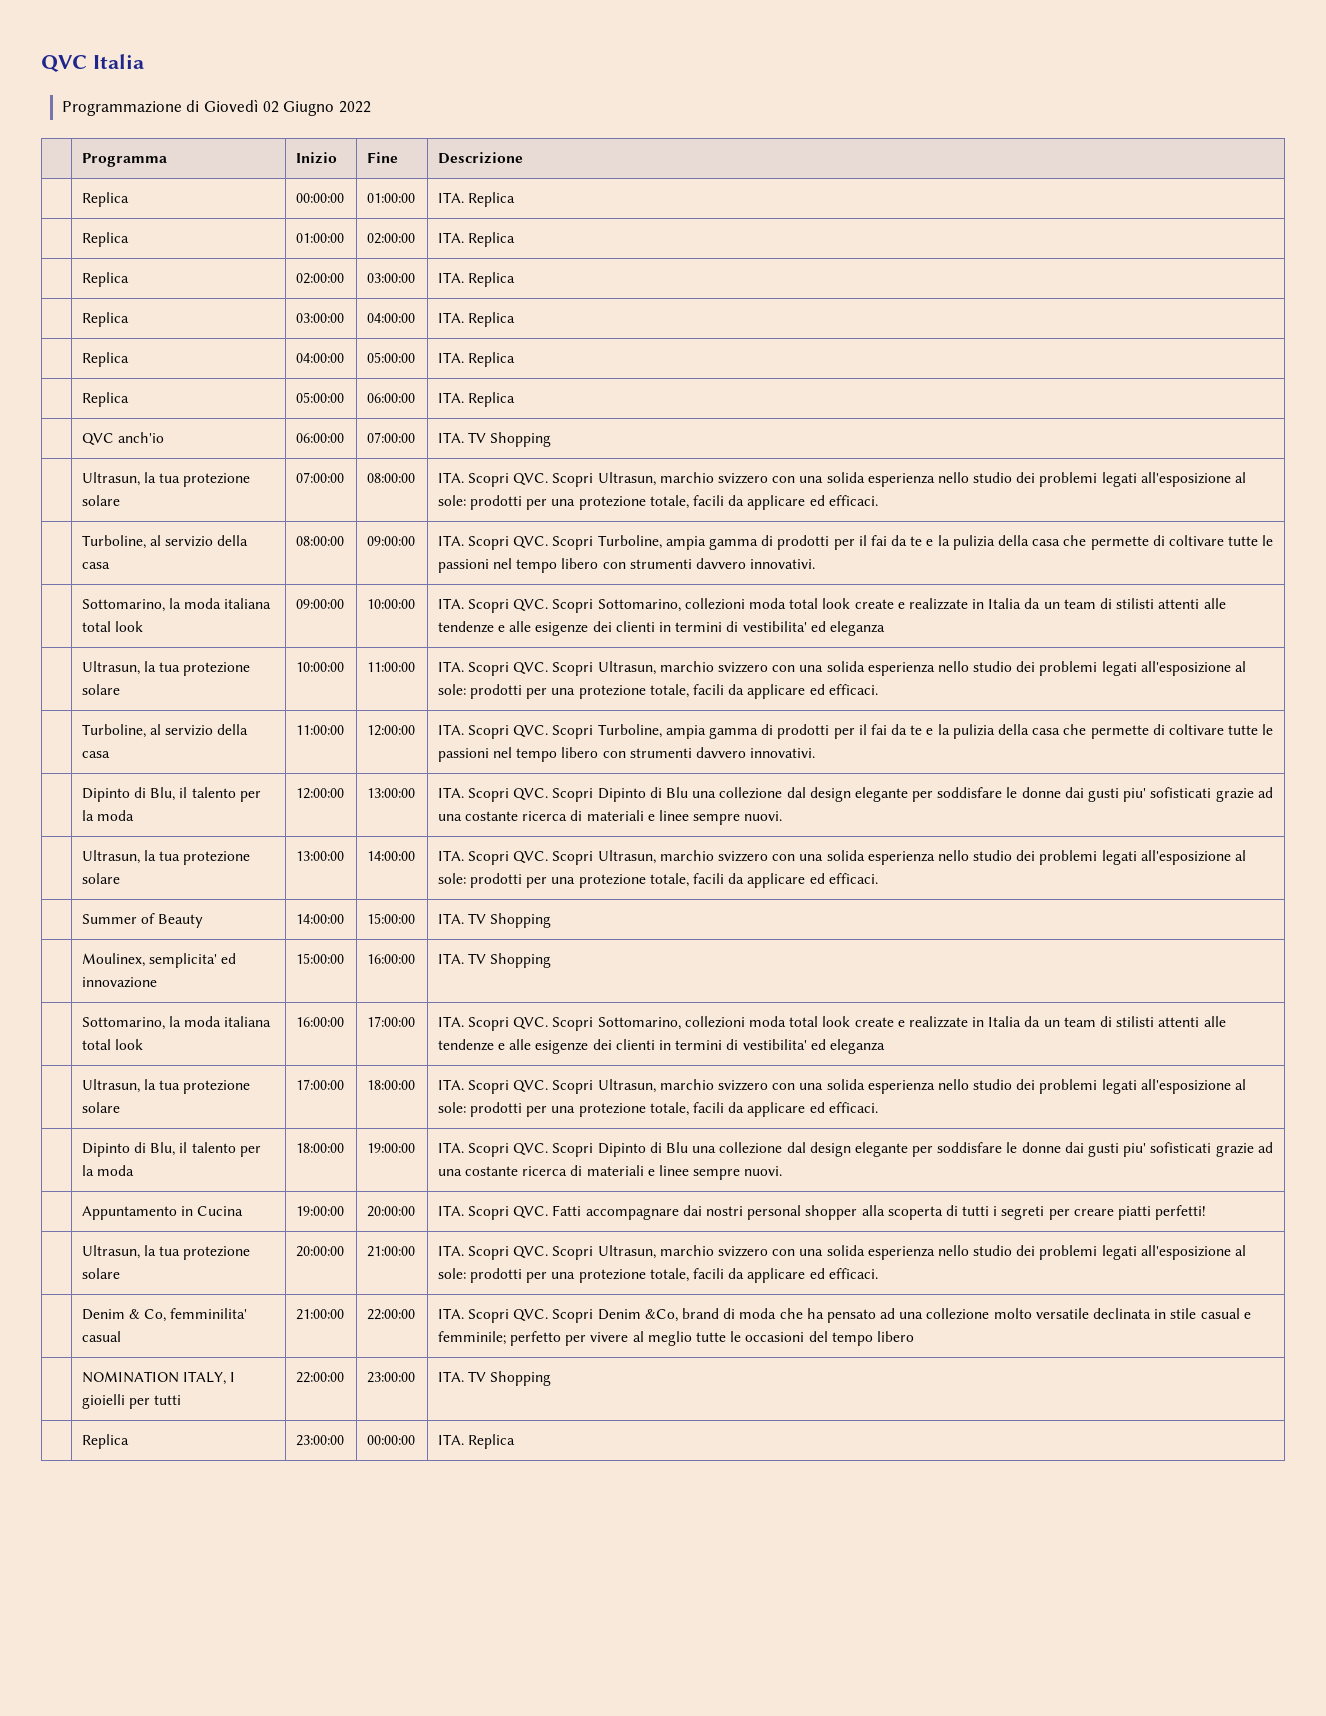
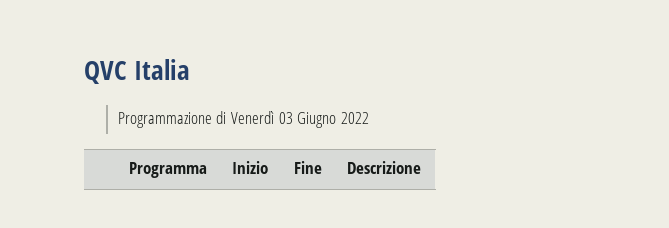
- Programmazione di Giovedì 02 Giugno 2022
+ Programmazione di Venerdì 03 Giugno 2022
- | Replica | 00:00:00 | 01:00:00 | ITA. Replica
- | Replica | 01:00:00 | 02:00:00 | ITA. Replica
- | Replica | 02:00:00 | 03:00:00 | ITA. Replica
- | Replica | 03:00:00 | 04:00:00 | ITA. Replica
- | Replica | 04:00:00 | 05:00:00 | ITA. Replica
- | Replica | 05:00:00 | 06:00:00 | ITA. Replica
- | QVC anch'io | 06:00:00 | 07:00:00 | ITA. TV Shopping
- | Ultrasun, la tua protezione solare | 07:00:00 | 08:00:00 | ITA. Scopri QVC. Scopri Ultrasun, marchio svizzero con una solida esperienza nello studio dei problemi legati all'esposizione al sole: prodotti per una protezione totale, facili da applicare ed efficaci.
- | Turboline, al servizio della casa | 08:00:00 | 09:00:00 | ITA. Scopri QVC. Scopri Turboline, ampia gamma di prodotti per il fai da te e la pulizia della casa che permette di coltivare tutte le passioni nel tempo libero con strumenti davvero innovativi.
- | Sottomarino, la moda italiana total look | 09:00:00 | 10:00:00 | ITA. Scopri QVC. Scopri Sottomarino, collezioni moda total look create e realizzate in Italia da un team di stilisti attenti alle tendenze e alle esigenze dei clienti in termini di vestibilita' ed eleganza
- | Ultrasun, la tua protezione solare | 10:00:00 | 11:00:00 | ITA. Scopri QVC. Scopri Ultrasun, marchio svizzero con una solida esperienza nello studio dei problemi legati all'esposizione al sole: prodotti per una protezione totale, facili da applicare ed efficaci.
- | Turboline, al servizio della casa | 11:00:00 | 12:00:00 | ITA. Scopri QVC. Scopri Turboline, ampia gamma di prodotti per il fai da te e la pulizia della casa che permette di coltivare tutte le passioni nel tempo libero con strumenti davvero innovativi.
- | Dipinto di Blu, il talento per la moda | 12:00:00 | 13:00:00 | ITA. Scopri QVC. Scopri Dipinto di Blu una collezione dal design elegante per soddisfare le donne dai gusti piu' sofisticati grazie ad una costante ricerca di materiali e linee sempre nuovi.
- | Ultrasun, la tua protezione solare | 13:00:00 | 14:00:00 | ITA. Scopri QVC. Scopri Ultrasun, marchio svizzero con una solida esperienza nello studio dei problemi legati all'esposizione al sole: prodotti per una protezione totale, facili da applicare ed efficaci.
- | Summer of Beauty | 14:00:00 | 15:00:00 | ITA. TV Shopping
- | Moulinex, semplicita' ed innovazione | 15:00:00 | 16:00:00 | ITA. TV Shopping
- | Sottomarino, la moda italiana total look | 16:00:00 | 17:00:00 | ITA. Scopri QVC. Scopri Sottomarino, collezioni moda total look create e realizzate in Italia da un team di stilisti attenti alle tendenze e alle esigenze dei clienti in termini di vestibilita' ed eleganza
- | Ultrasun, la tua protezione solare | 17:00:00 | 18:00:00 | ITA. Scopri QVC. Scopri Ultrasun, marchio svizzero con una solida esperienza nello studio dei problemi legati all'esposizione al sole: prodotti per una protezione totale, facili da applicare ed efficaci.
- | Dipinto di Blu, il talento per la moda | 18:00:00 | 19:00:00 | ITA. Scopri QVC. Scopri Dipinto di Blu una collezione dal design elegante per soddisfare le donne dai gusti piu' sofisticati grazie ad una costante ricerca di materiali e linee sempre nuovi.
- | Appuntamento in Cucina | 19:00:00 | 20:00:00 | ITA. Scopri QVC. Fatti accompagnare dai nostri personal shopper alla scoperta di tutti i segreti per creare piatti perfetti!
- | Ultrasun, la tua protezione solare | 20:00:00 | 21:00:00 | ITA. Scopri QVC. Scopri Ultrasun, marchio svizzero con una solida esperienza nello studio dei problemi legati all'esposizione al sole: prodotti per una protezione totale, facili da applicare ed efficaci.
- | Denim & Co, femminilita' casual | 21:00:00 | 22:00:00 | ITA. Scopri QVC. Scopri Denim &Co, brand di moda che ha pensato ad una collezione molto versatile declinata in stile casual e femminile; perfetto per vivere al meglio tutte le occasioni del tempo libero
- | NOMINATION ITALY, I gioielli per tutti | 22:00:00 | 23:00:00 | ITA. TV Shopping
- | Replica | 23:00:00 | 00:00:00 | ITA. Replica

